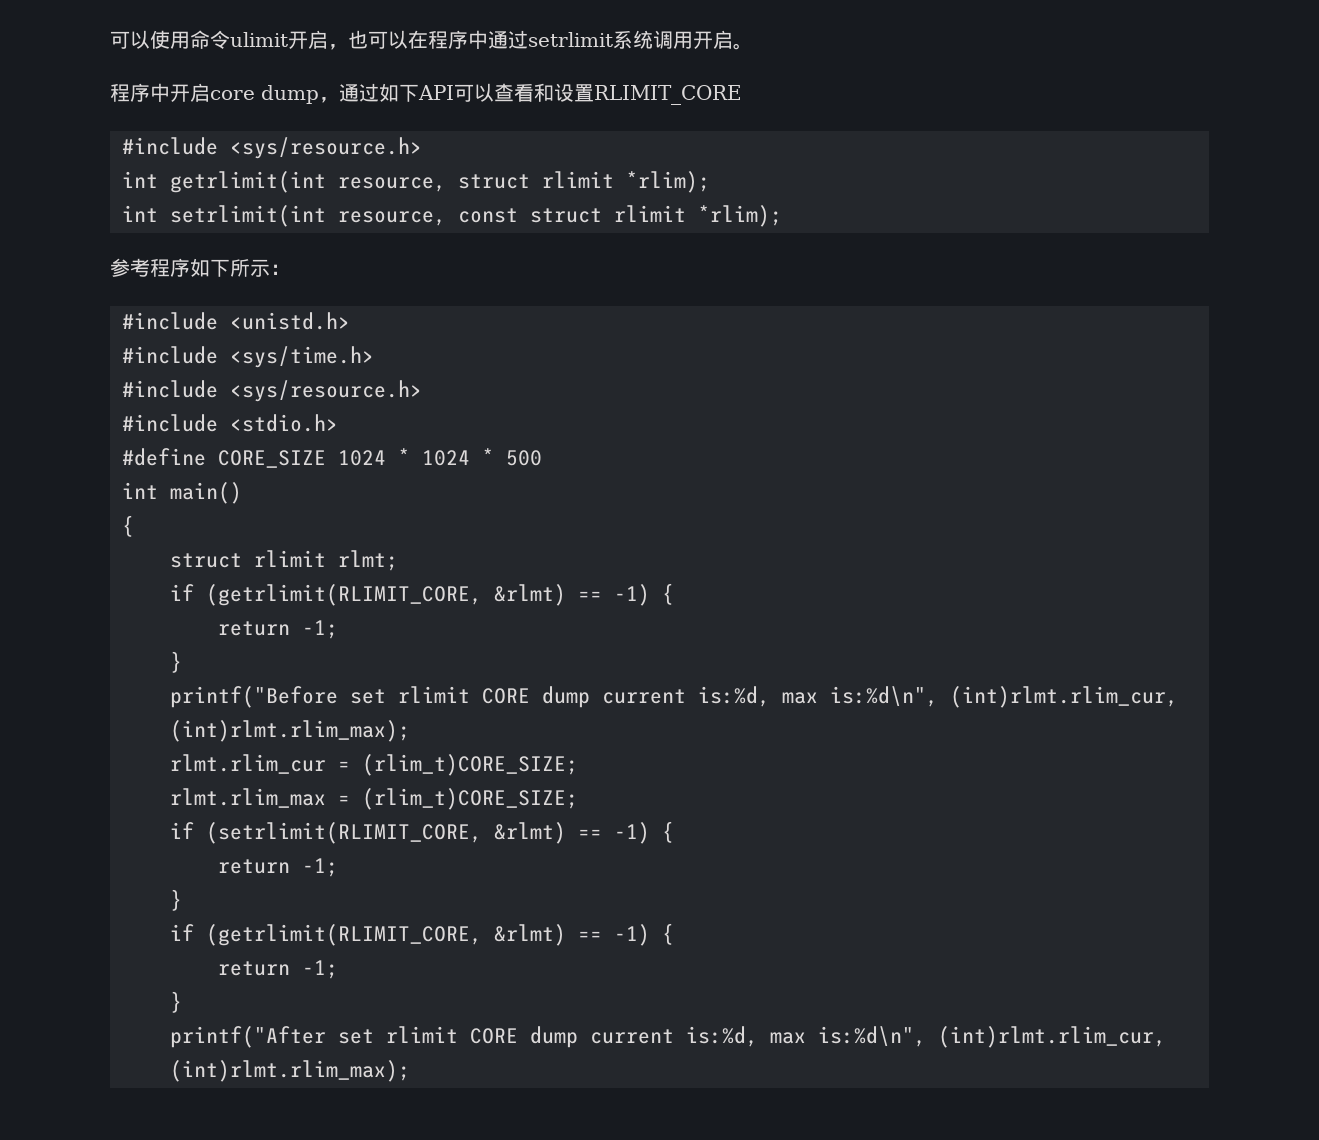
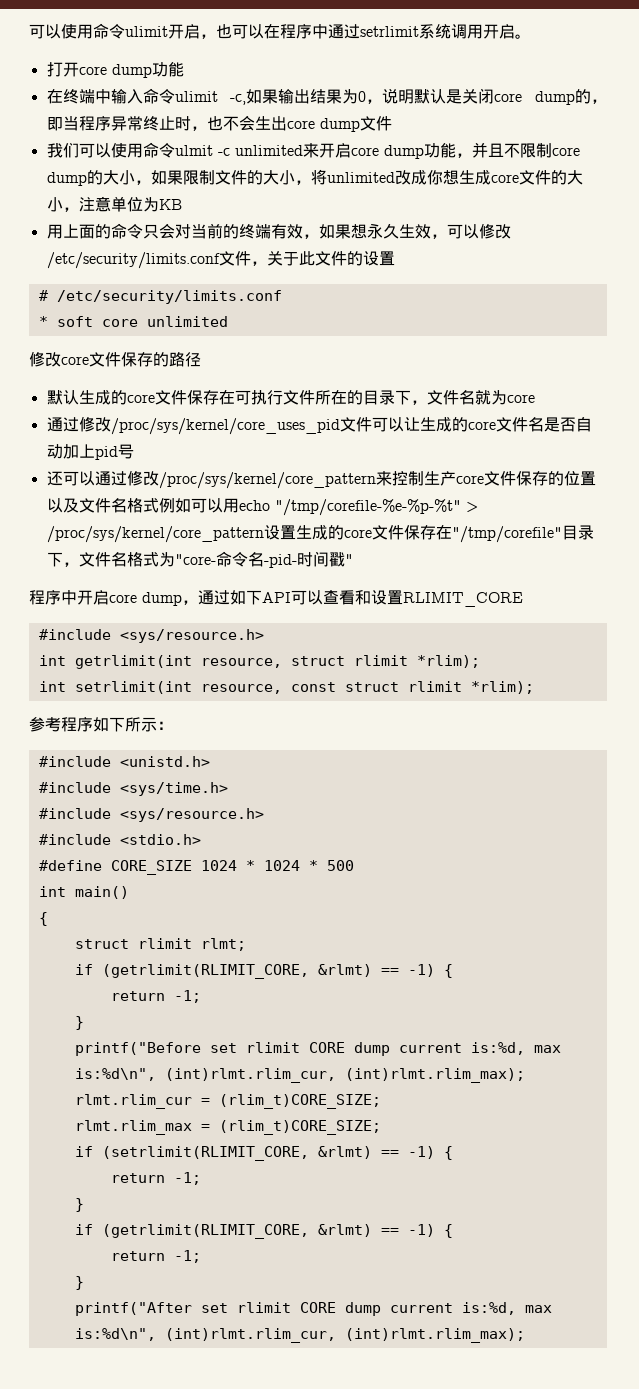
+ 打开core dump功能
+ 在终端中输入命令ulimit -c,如果输出结果为0，说明默认是关闭core dump的，即当程序异常终止时，也不会生出core dump文件
+ 我们可以使用命令ulmit -c unlimited来开启core dump功能，并且不限制core dump的大小，如果限制文件的大小，将unlimited改成你想生成core文件的大小，注意单位为KB
+ 用上面的命令只会对当前的终端有效，如果想永久生效，可以修改/etc/security/limits.conf文件，关于此文件的设置
+ # /etc/security/limits.conf
+ * soft core unlimited
+ 修改core文件保存的路径
+ 默认生成的core文件保存在可执行文件所在的目录下，文件名就为core
+ 通过修改/proc/sys/kernel/core_uses_pid文件可以让生成的core文件名是否自动加上pid号
+ 还可以通过修改/proc/sys/kernel/core_pattern来控制生产core文件保存的位置以及文件名格式例如可以用echo "/tmp/corefile-%e-%p-%t" > /proc/sys/kernel/core_pattern设置生成的core文件保存在"/tmp/corefile"目录下，文件名格式为"core-命令名-pid-时间戳"

